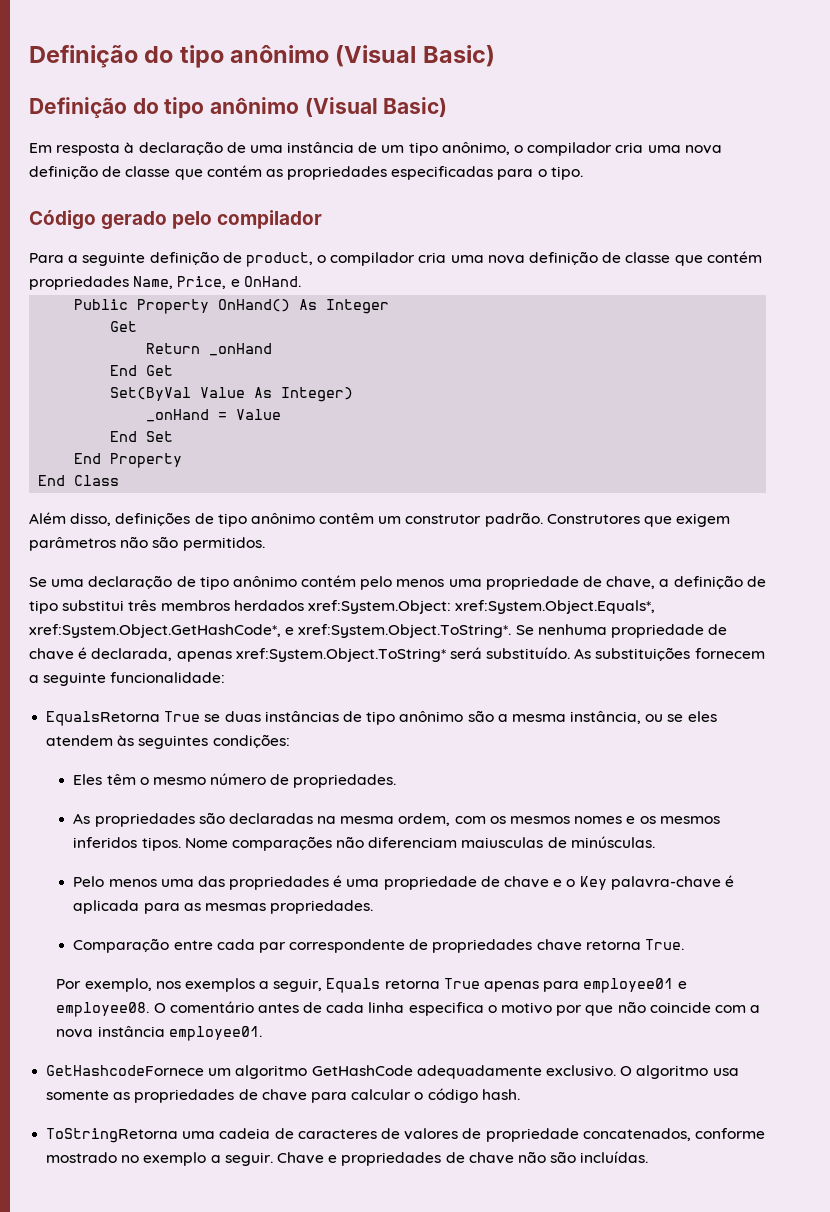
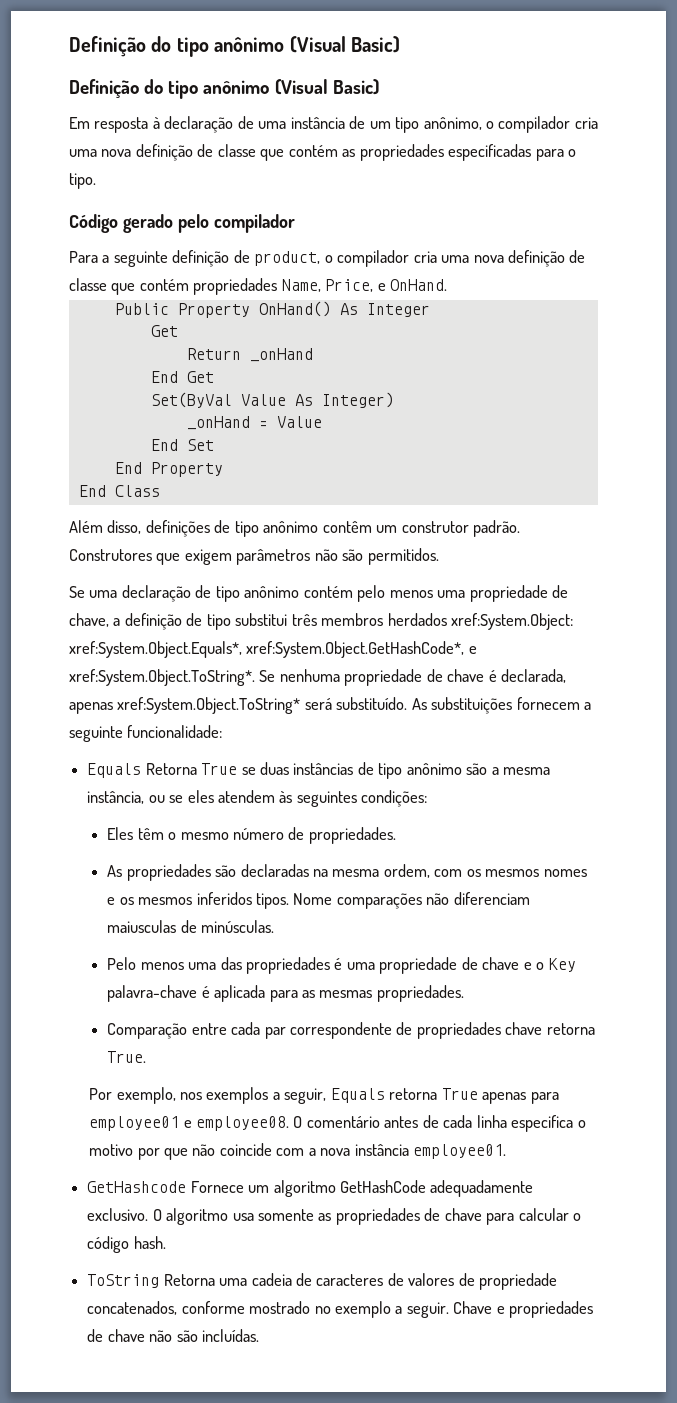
- EqualsRetorna True se duas instâncias de tipo anônimo são a mesma instância, ou se eles atendem às seguintes condições:
+ Equals Retorna True se duas instâncias de tipo anônimo são a mesma instância, ou se eles atendem às seguintes condições:
- GetHashcodeFornece um algoritmo GetHashCode adequadamente exclusivo.
+ GetHashcode Fornece um algoritmo GetHashCode adequadamente exclusivo.
- ToStringRetorna uma cadeia de caracteres de valores de propriedade concatenados, conforme mostrado no exemplo a seguir.
+ ToString Retorna uma cadeia de caracteres de valores de propriedade concatenados, conforme mostrado no exemplo a seguir.

